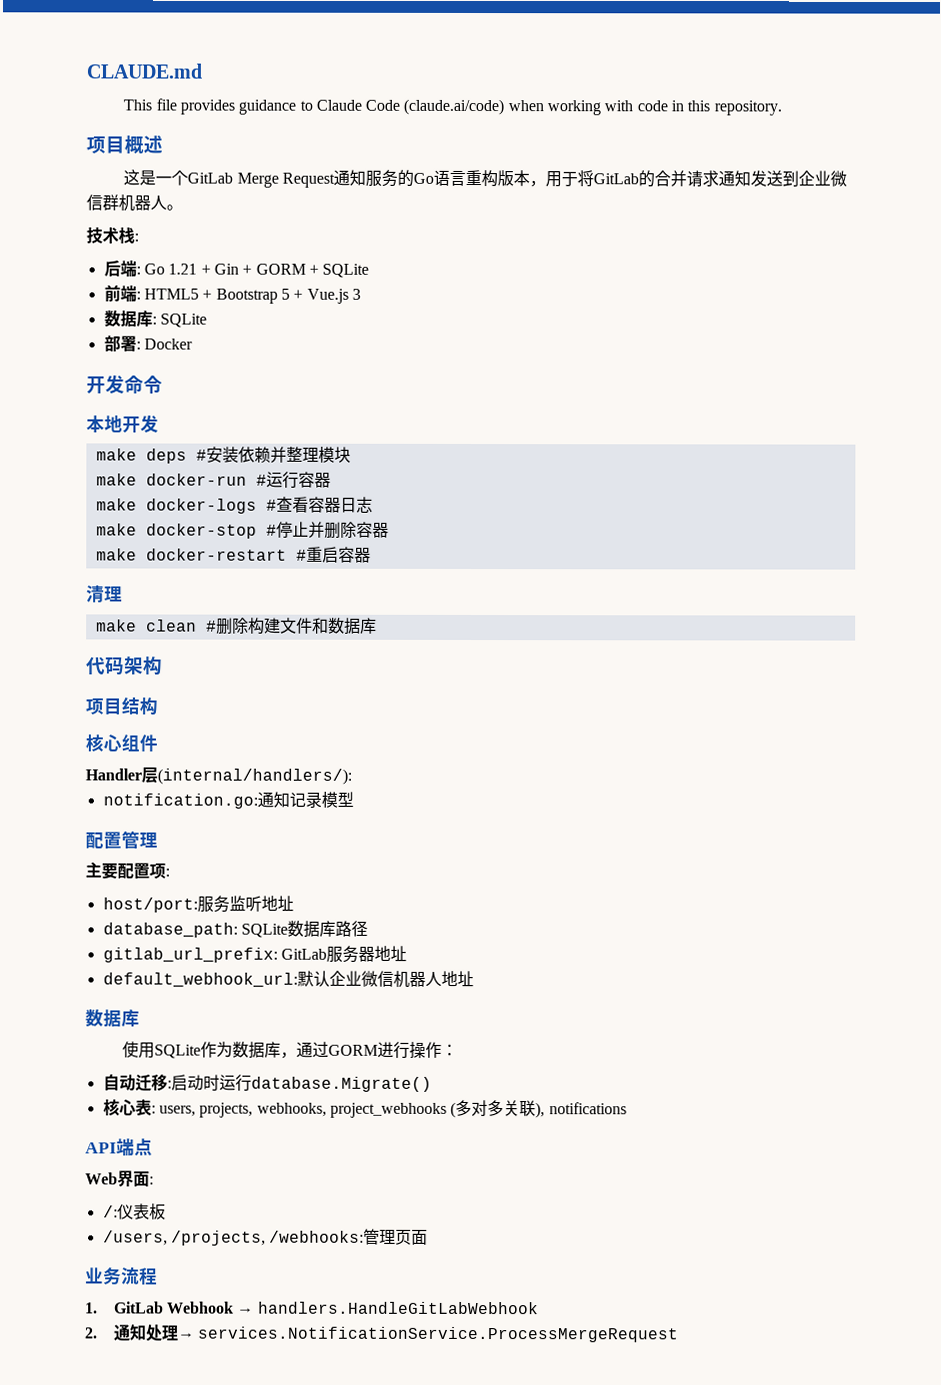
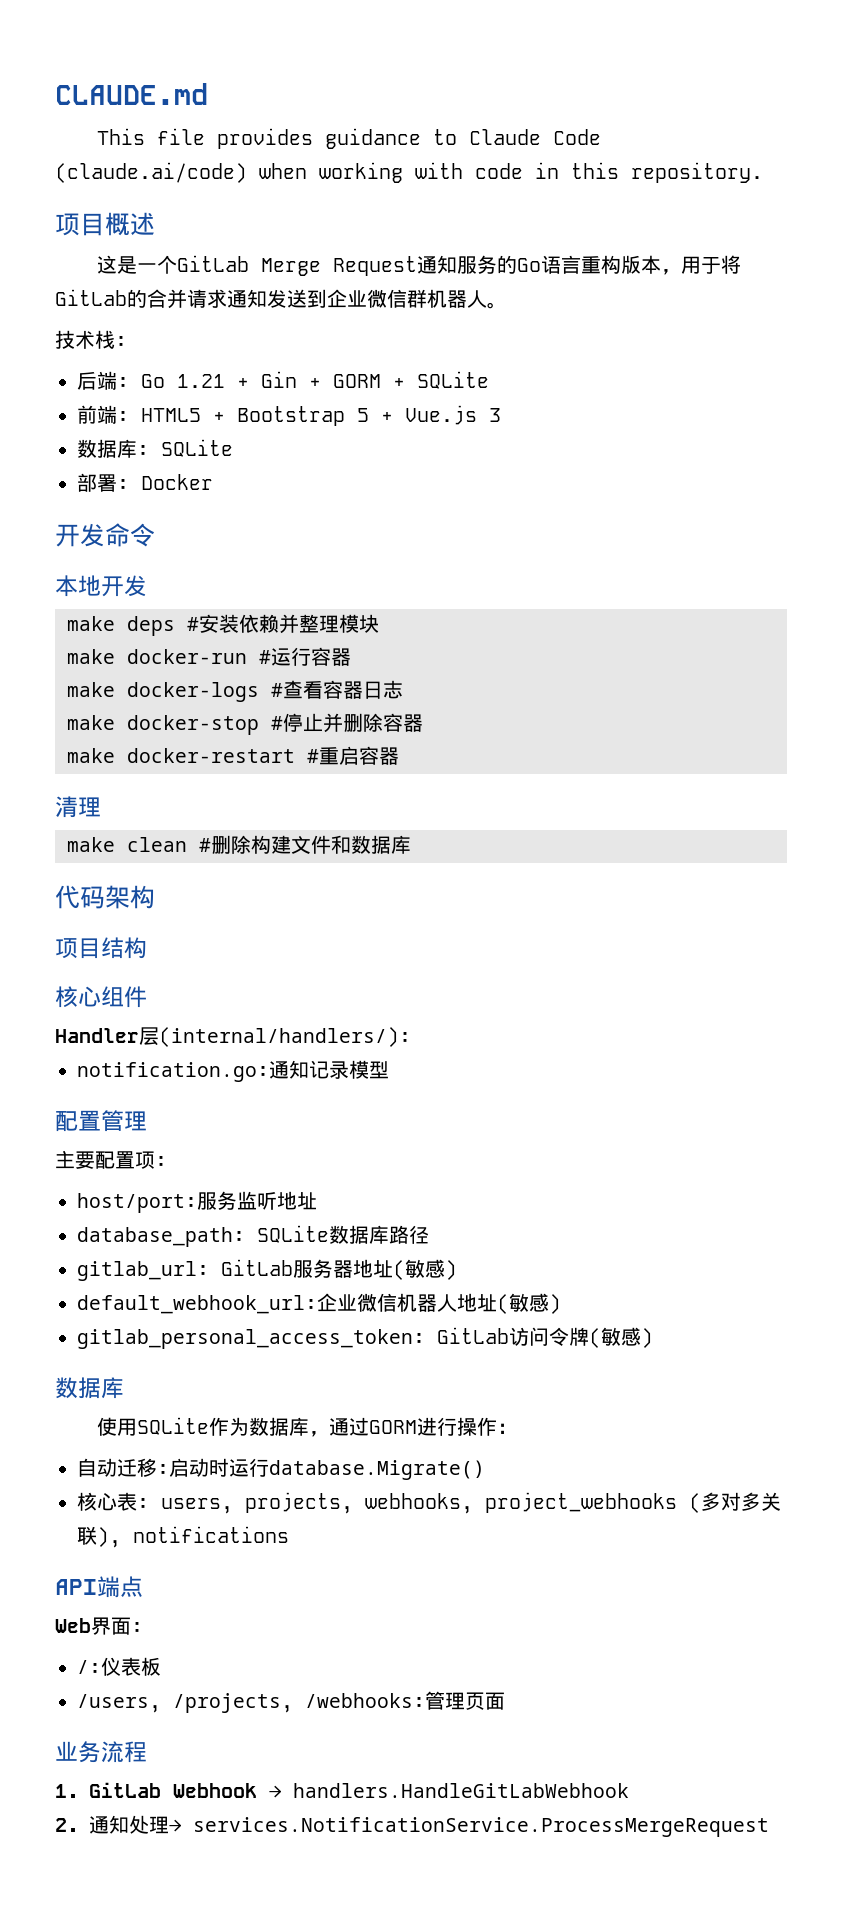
- gitlab_url_prefix: GitLab服务器地址
+ gitlab_url: GitLab服务器地址(敏感)
- default_webhook_url:默认企业微信机器人地址
+ default_webhook_url:企业微信机器人地址(敏感)
+ gitlab_personal_access_token: GitLab访问令牌(敏感)

